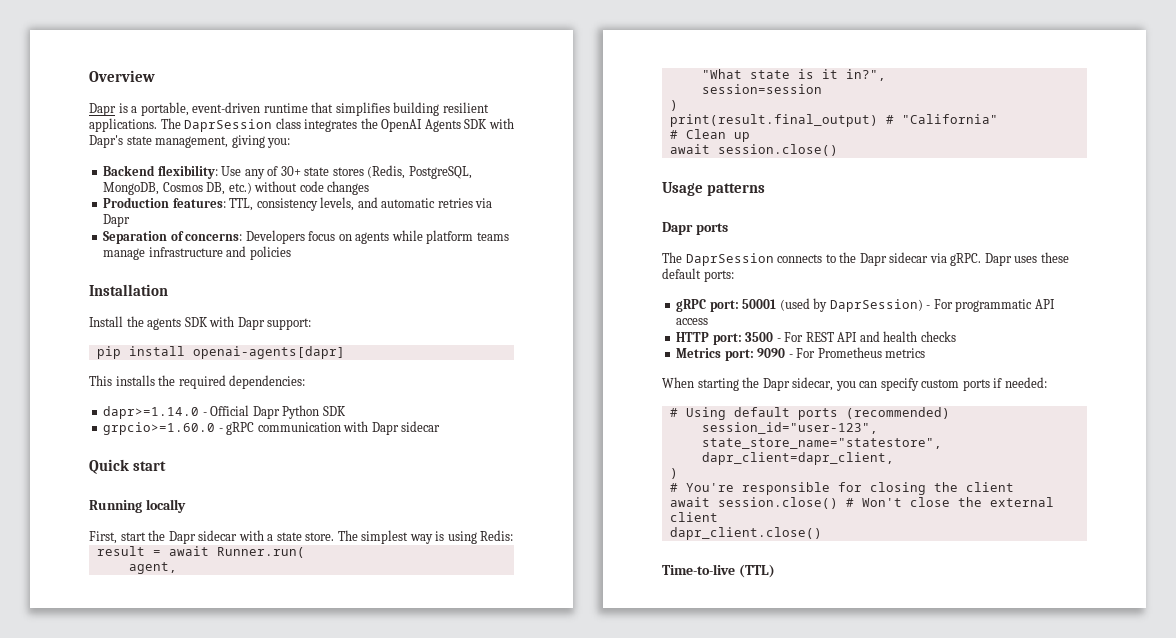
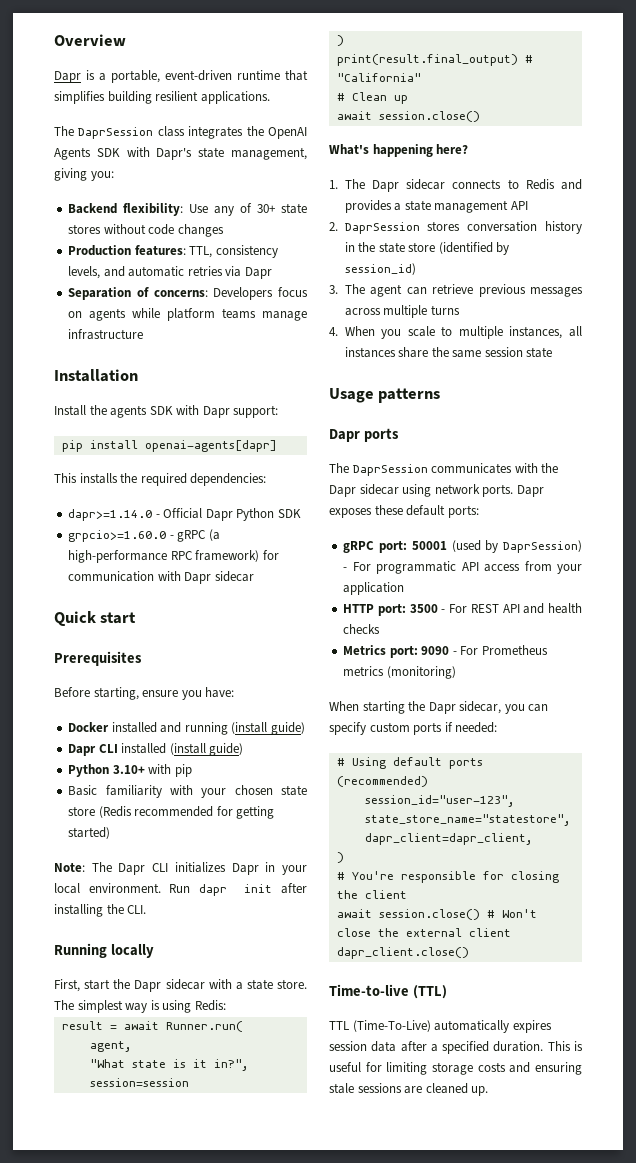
- Dapr is a portable, event-driven runtime that simplifies building resilient applications. The DaprSession class integrates the OpenAI Agents SDK with Dapr's state management, giving you:
+ Dapr is a portable, event-driven runtime that simplifies building resilient applications.
+ The DaprSession class integrates the OpenAI Agents SDK with Dapr's state management, giving you:
- Backend flexibility: Use any of 30+ state stores (Redis, PostgreSQL, MongoDB, Cosmos DB, etc.) without code changes
+ Backend flexibility: Use any of 30+ state stores without code changes
- Separation of concerns: Developers focus on agents while platform teams manage infrastructure and policies
+ Separation of concerns: Developers focus on agents while platform teams manage infrastructure
- grpcio>=1.60.0 - gRPC communication with Dapr sidecar
+ grpcio>=1.60.0 - gRPC (a high-performance RPC framework) for communication with Dapr sidecar
+ Prerequisites
+ Before starting, ensure you have:
+ Docker installed and running (install guide)
+ Dapr CLI installed (install guide)
+ Python 3.10+ with pip
+ Basic familiarity with your chosen state store (Redis recommended for getting started)
+ Note: The Dapr CLI initializes Dapr in your local environment. Run dapr init after installing the CLI.
+ What's happening here?
+ 1. The Dapr sidecar connects to Redis and provides a state management API
+ 2. DaprSession stores conversation history in the state store (identified by session_id)
+ 3. The agent can retrieve previous messages across multiple turns
+ 4. When you scale to multiple instances, all instances share the same session state
- The DaprSession connects to the Dapr sidecar via gRPC. Dapr uses these default ports:
+ The DaprSession communicates with the Dapr sidecar using network ports. Dapr exposes these default ports:
- gRPC port: 50001 (used by DaprSession) - For programmatic API access
+ gRPC port: 50001 (used by DaprSession) - For programmatic API access from your application
- Metrics port: 9090 - For Prometheus metrics
+ Metrics port: 9090 - For Prometheus metrics (monitoring)
+ TTL (Time-To-Live) automatically expires session data after a specified duration. This is useful for limiting storage costs and ensuring stale sessions are cleaned up.

